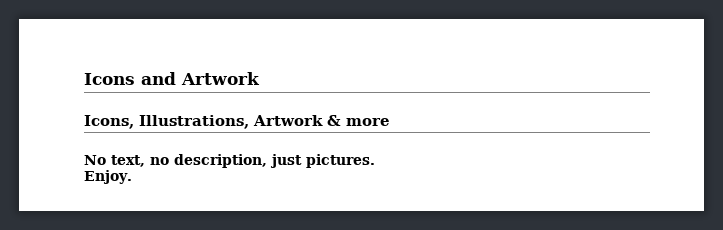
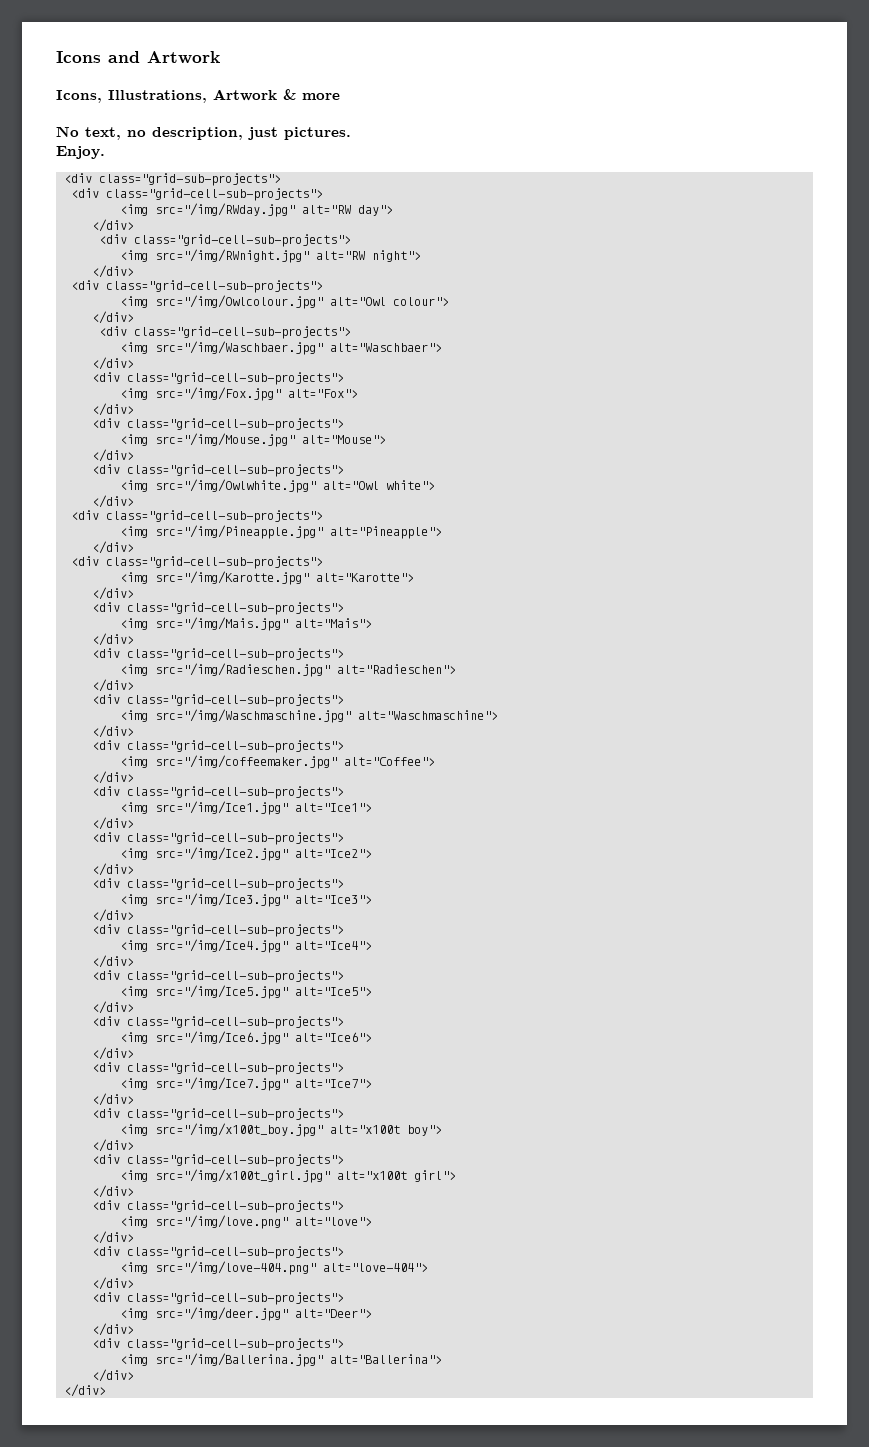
+ <div class="grid-sub-projects">
+ <div class="grid-cell-sub-projects">
+ <img src="/img/RWday.jpg" alt="RW day">
+ </div>
+ <div class="grid-cell-sub-projects">
+ <img src="/img/RWnight.jpg" alt="RW night">
+ </div>
+ <div class="grid-cell-sub-projects">
+ <img src="/img/Owlcolour.jpg" alt="Owl colour">
+ </div>
+ <div class="grid-cell-sub-projects">
+ <img src="/img/Waschbaer.jpg" alt="Waschbaer">
+ </div>
+ <div class="grid-cell-sub-projects">
+ <img src="/img/Fox.jpg" alt="Fox">
+ </div>
+ <div class="grid-cell-sub-projects">
+ <img src="/img/Mouse.jpg" alt="Mouse">
+ </div>
+ <div class="grid-cell-sub-projects">
+ <img src="/img/Owlwhite.jpg" alt="Owl white">
+ </div>
+ <div class="grid-cell-sub-projects">
+ <img src="/img/Pineapple.jpg" alt="Pineapple">
+ </div>
+ <div class="grid-cell-sub-projects">
+ <img src="/img/Karotte.jpg" alt="Karotte">
+ </div>
+ <div class="grid-cell-sub-projects">
+ <img src="/img/Mais.jpg" alt="Mais">
+ </div>
+ <div class="grid-cell-sub-projects">
+ <img src="/img/Radieschen.jpg" alt="Radieschen">
+ </div>
+ <div class="grid-cell-sub-projects">
+ <img src="/img/Waschmaschine.jpg" alt="Waschmaschine">
+ </div>
+ <div class="grid-cell-sub-projects">
+ <img src="/img/coffeemaker.jpg" alt="Coffee">
+ </div>
+ <div class="grid-cell-sub-projects">
+ <img src="/img/Ice1.jpg" alt="Ice1">
+ </div>
+ <div class="grid-cell-sub-projects">
+ <img src="/img/Ice2.jpg" alt="Ice2">
+ </div>
+ <div class="grid-cell-sub-projects">
+ <img src="/img/Ice3.jpg" alt="Ice3">
+ </div>
+ <div class="grid-cell-sub-projects">
+ <img src="/img/Ice4.jpg" alt="Ice4">
+ </div>
+ <div class="grid-cell-sub-projects">
+ <img src="/img/Ice5.jpg" alt="Ice5">
+ </div>
+ <div class="grid-cell-sub-projects">
+ <img src="/img/Ice6.jpg" alt="Ice6">
+ </div>
+ <div class="grid-cell-sub-projects">
+ <img src="/img/Ice7.jpg" alt="Ice7">
+ </div>
+ <div class="grid-cell-sub-projects">
+ <img src="/img/x100t_boy.jpg" alt="x100t boy">
+ </div>
+ <div class="grid-cell-sub-projects">
+ <img src="/img/x100t_girl.jpg" alt="x100t girl">
+ </div>
+ <div class="grid-cell-sub-projects">
+ <img src="/img/love.png" alt="love">
+ </div>
+ <div class="grid-cell-sub-projects">
+ <img src="/img/love-404.png" alt="love-404">
+ </div>
+ <div class="grid-cell-sub-projects">
+ <img src="/img/deer.jpg" alt="Deer">
+ </div>
+ <div class="grid-cell-sub-projects">
+ <img src="/img/Ballerina.jpg" alt="Ballerina">
+ </div>
+ </div>

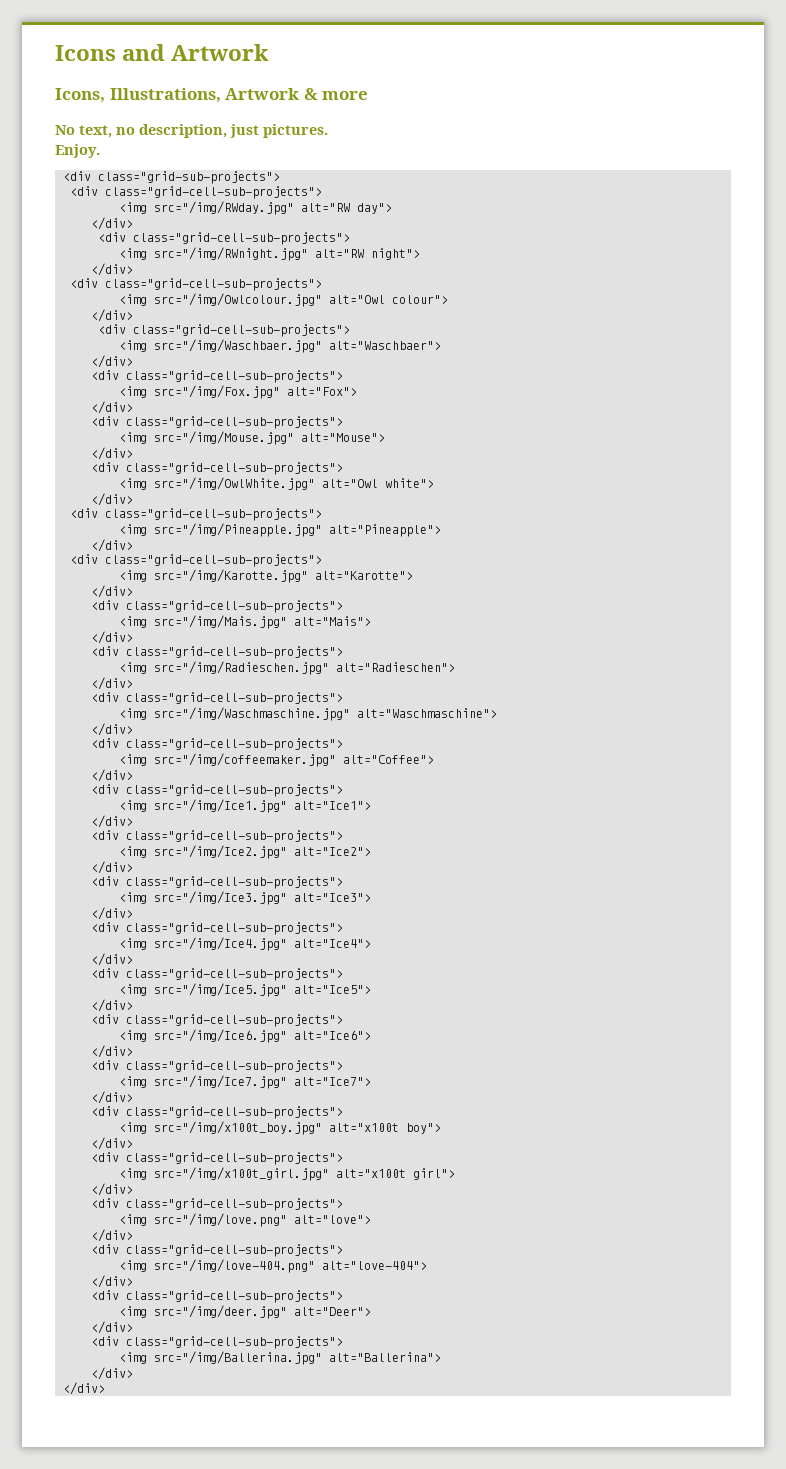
- <img src="/img/Owlwhite.jpg" alt="Owl white">
+ <img src="/img/OwlWhite.jpg" alt="Owl white">

